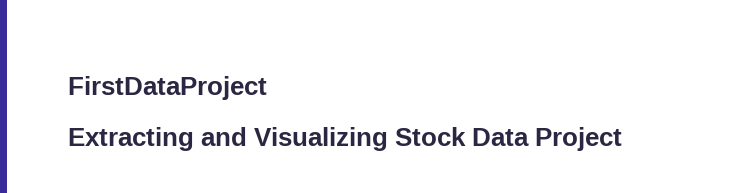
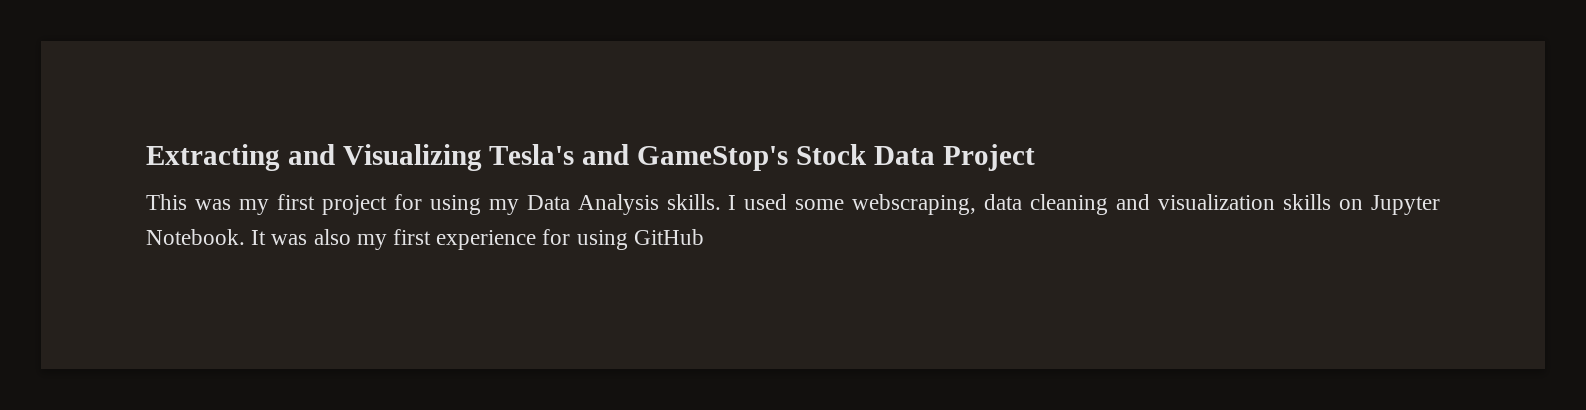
- FirstDataProject
- Extracting and Visualizing Stock Data Project
+ Extracting and Visualizing Tesla's and GameStop's Stock Data Project
+ This was my first project for using my Data Analysis skills. I used some webscraping, data cleaning and visualization skills on Jupyter Notebook. It was also my first experience for using GitHub

